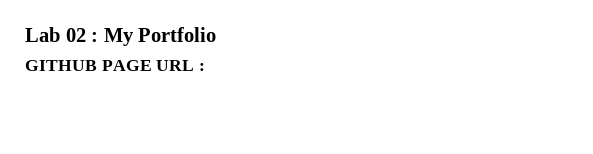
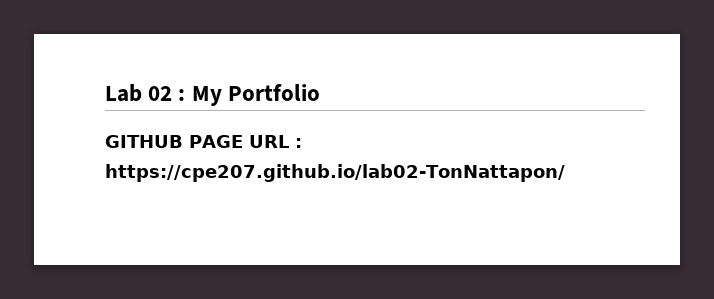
- GITHUB PAGE URL :
+ GITHUB PAGE URL : https://cpe207.github.io/lab02-TonNattapon/

